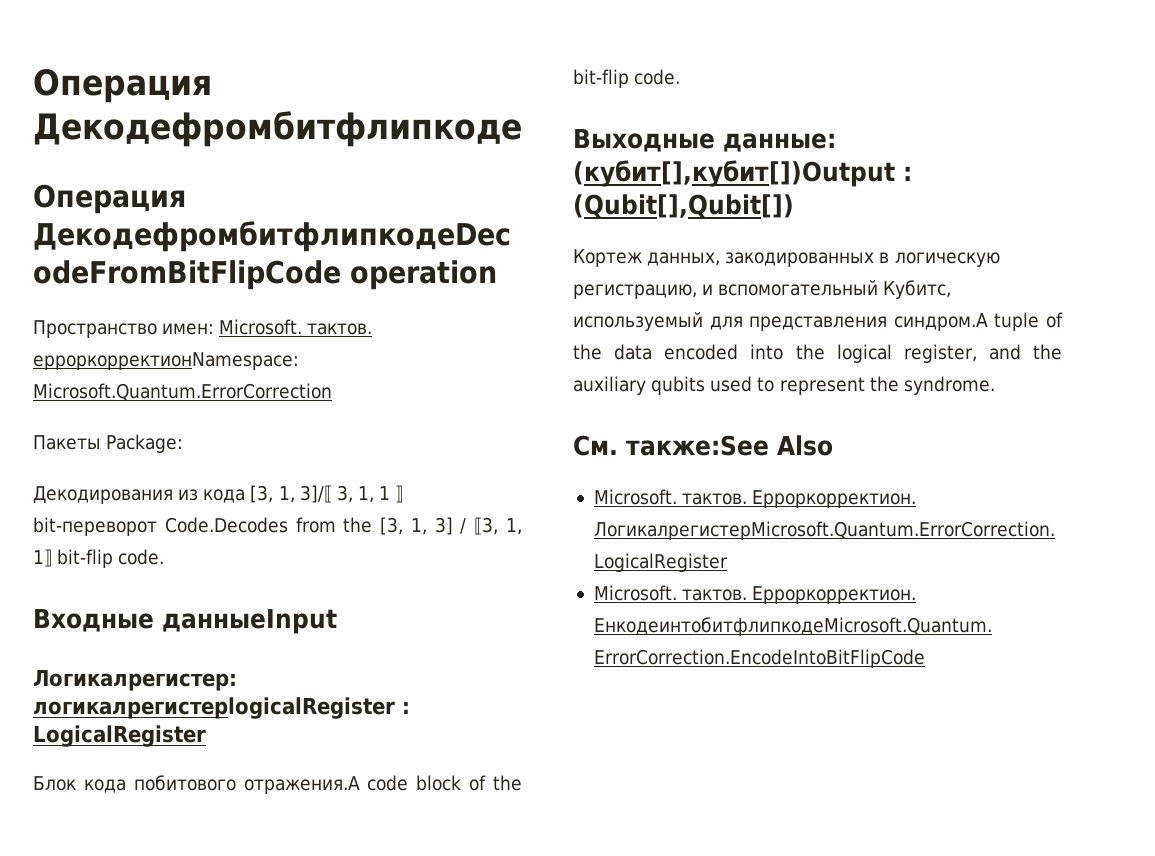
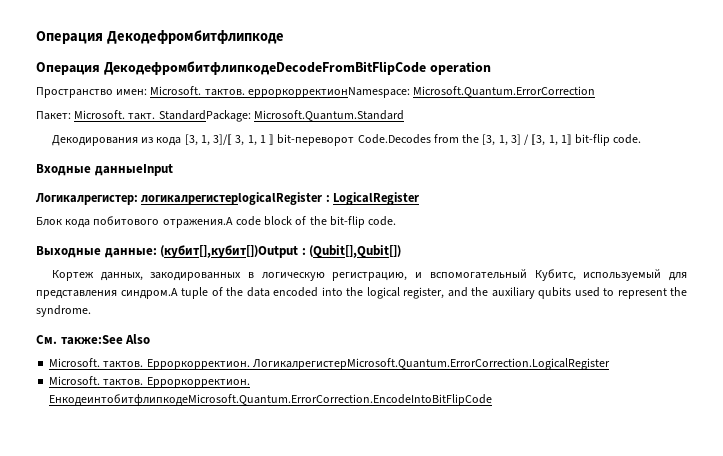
- Пакеты Package:
+ Пакет: Microsoft. такт. StandardPackage: Microsoft.Quantum.Standard

